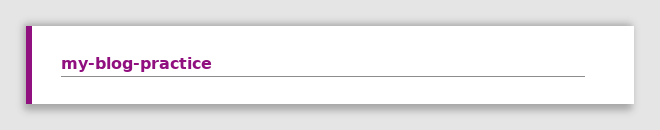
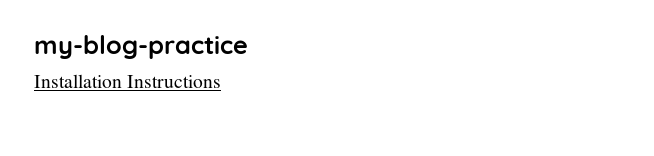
+ Installation Instructions

